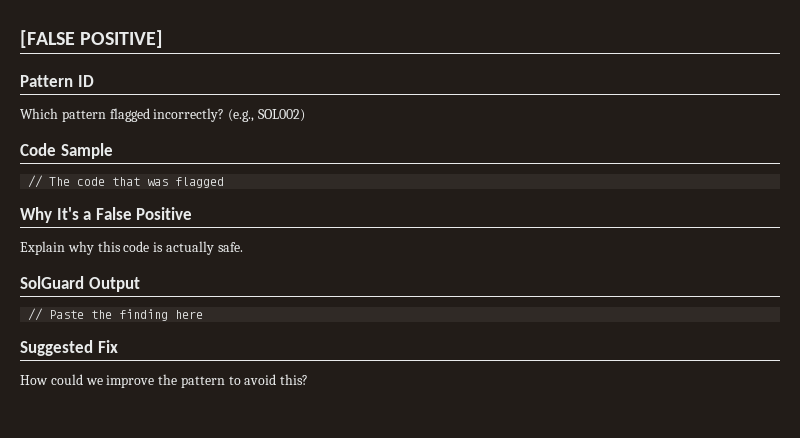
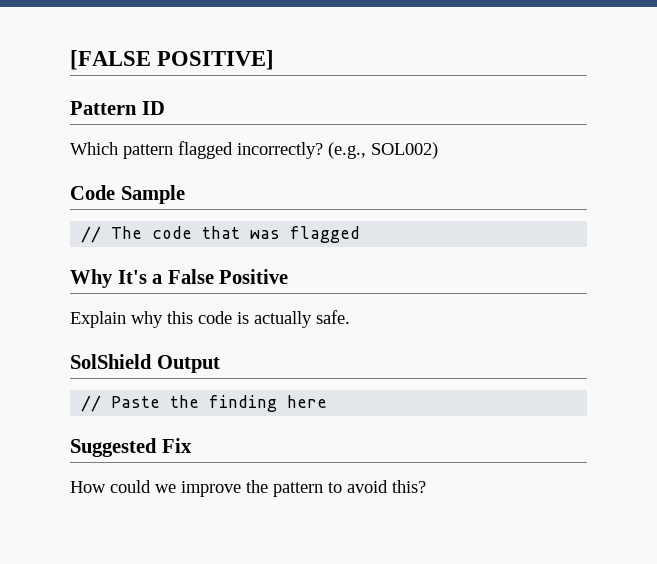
- SolGuard Output
+ SolShield Output

